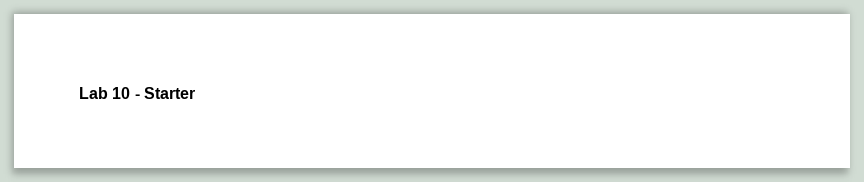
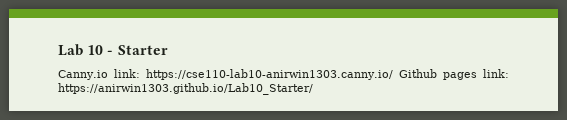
+ Canny.io link: https://cse110-lab10-anirwin1303.canny.io/ Github pages link: https://anirwin1303.github.io/Lab10_Starter/

